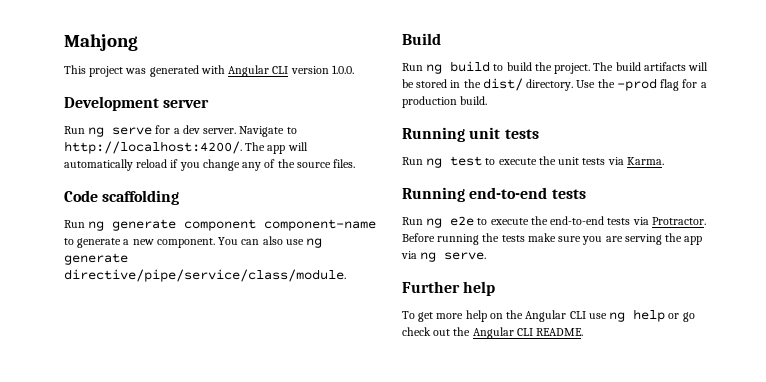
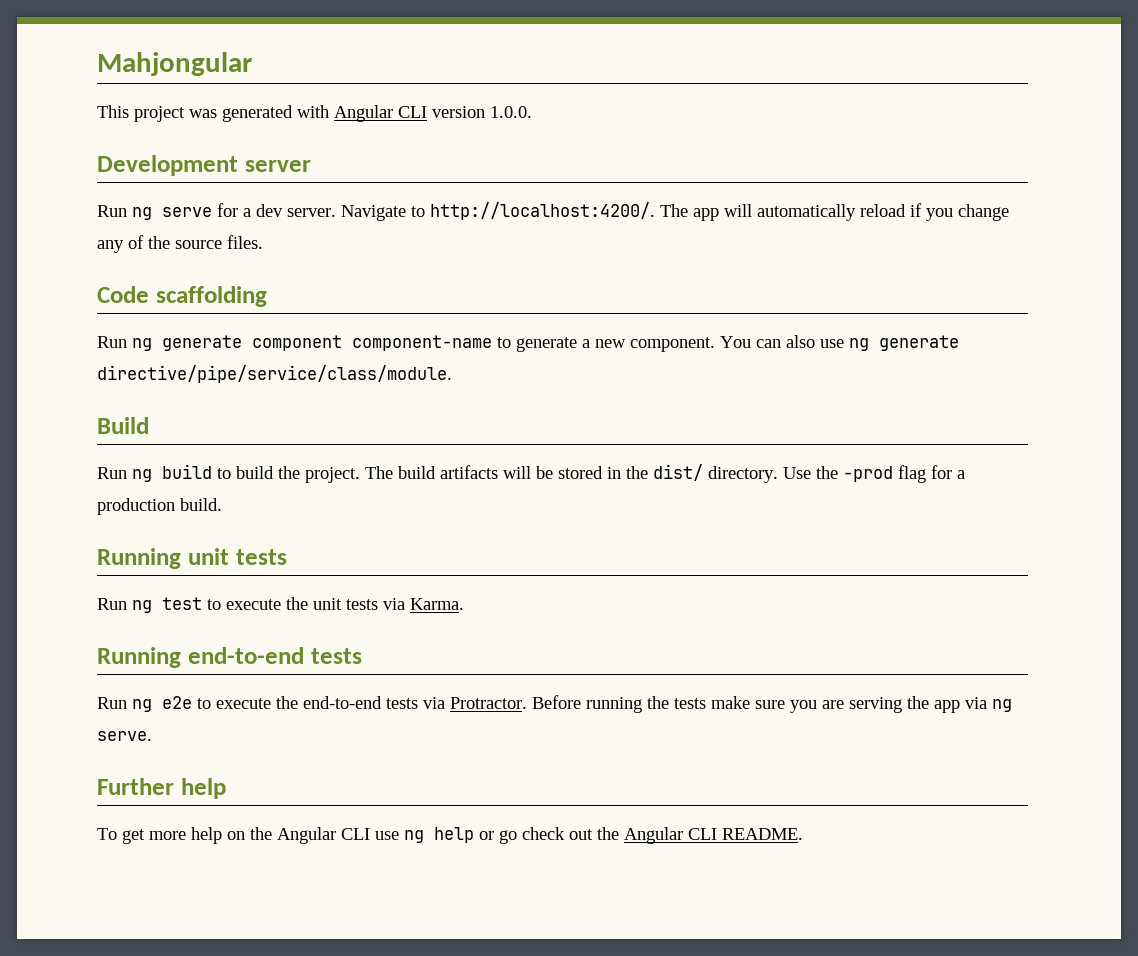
- Mahjong
+ Mahjongular

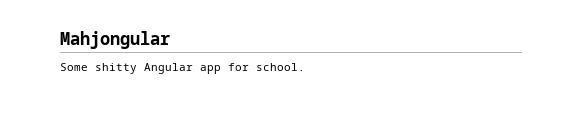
- This project was generated with Angular CLI version 1.0.0.
- Development server
- Run ng serve for a dev server. Navigate to http://localhost:4200/. The app will automatically reload if you change any of the source files.
- Code scaffolding
- Run ng generate component component-name to generate a new component. You can also use ng generate directive/pipe/service/class/module.
- Build
- Run ng build to build the project. The build artifacts will be stored in the dist/ directory. Use the -prod flag for a production build.
- Running unit tests
- Run ng test to execute the unit tests via Karma.
- Running end-to-end tests
- Run ng e2e to execute the end-to-end tests via Protractor. Before running the tests make sure you are serving the app via ng serve.
- Further help
- To get more help on the Angular CLI use ng help or go check out the Angular CLI README.
+ Some shitty Angular app for school.

